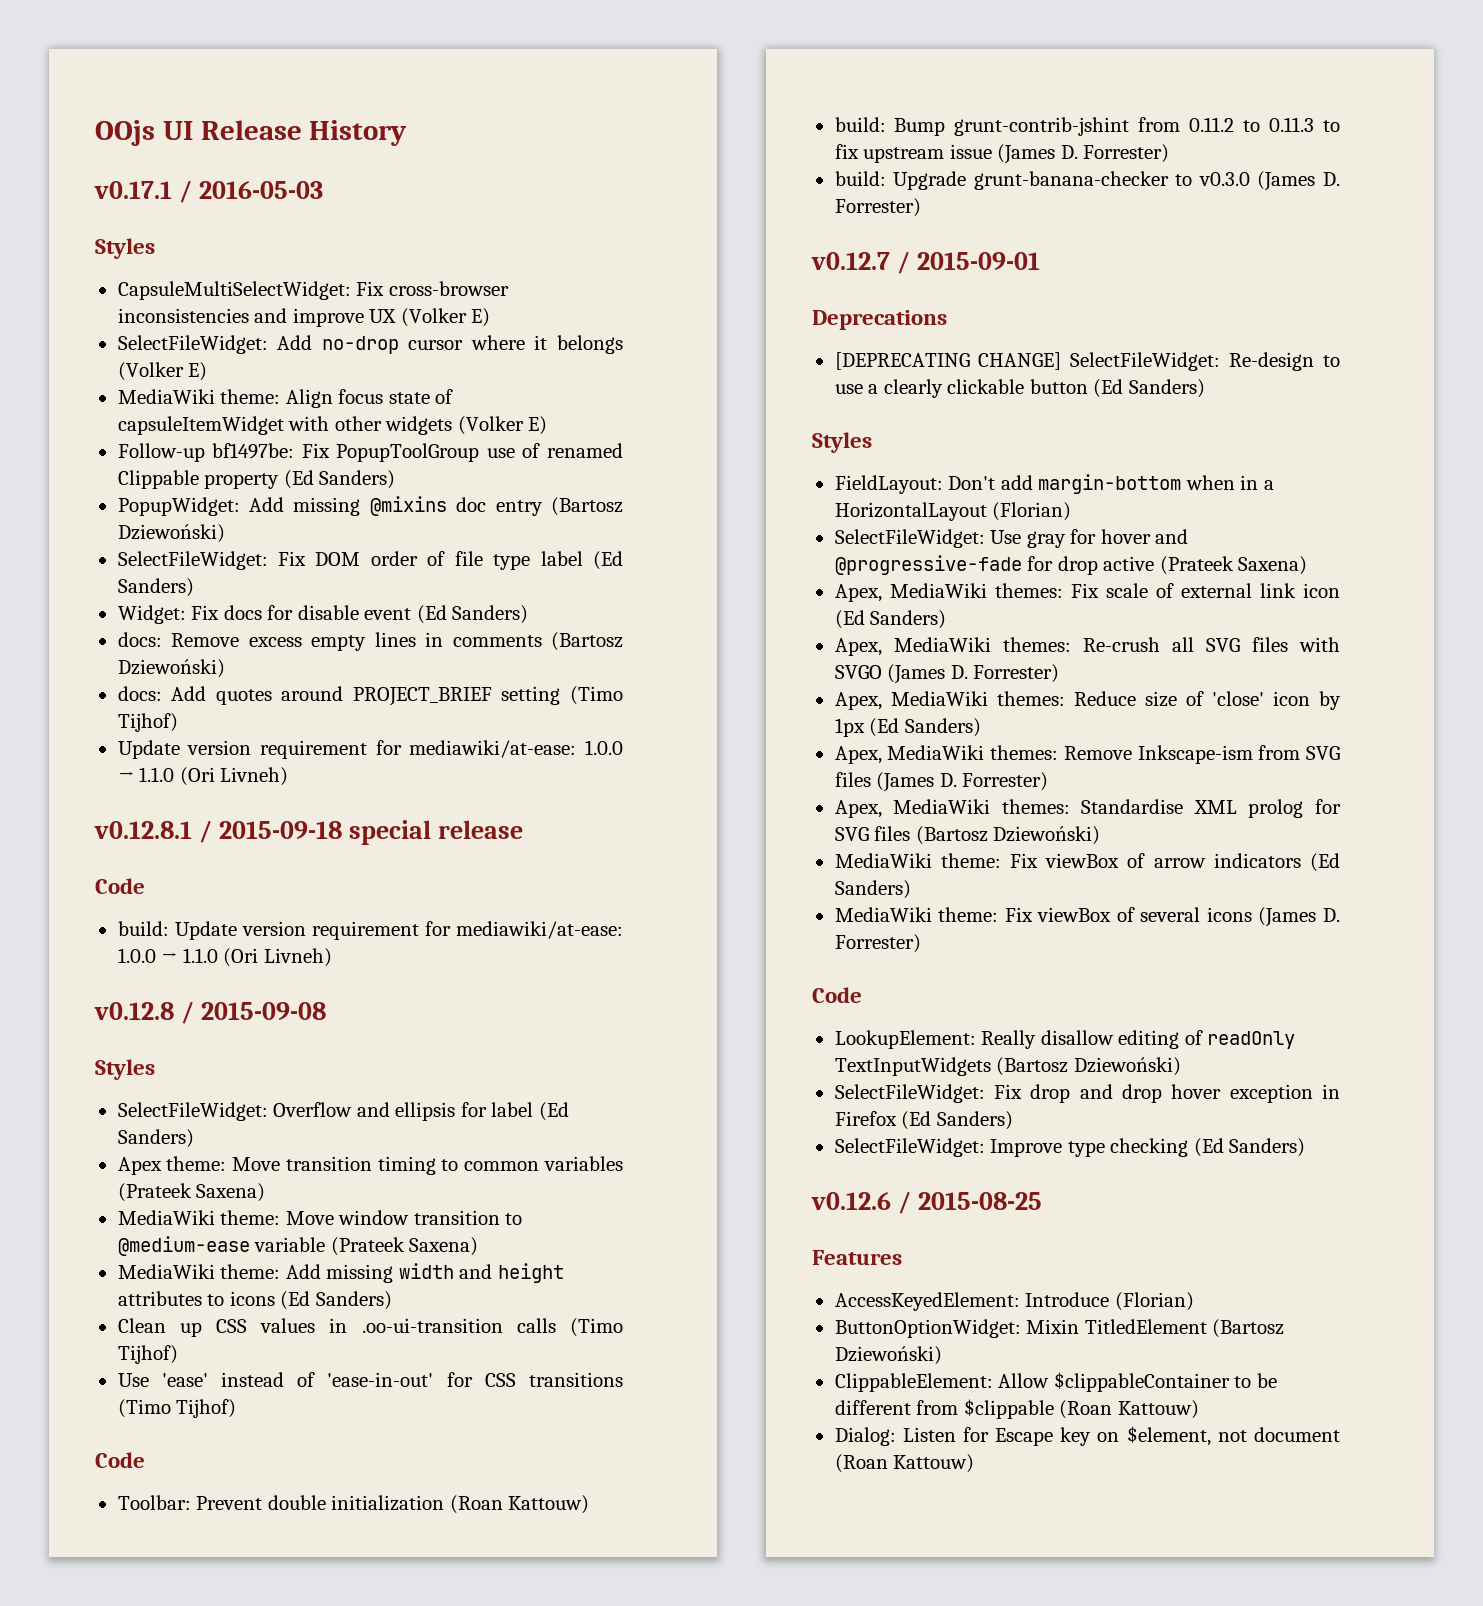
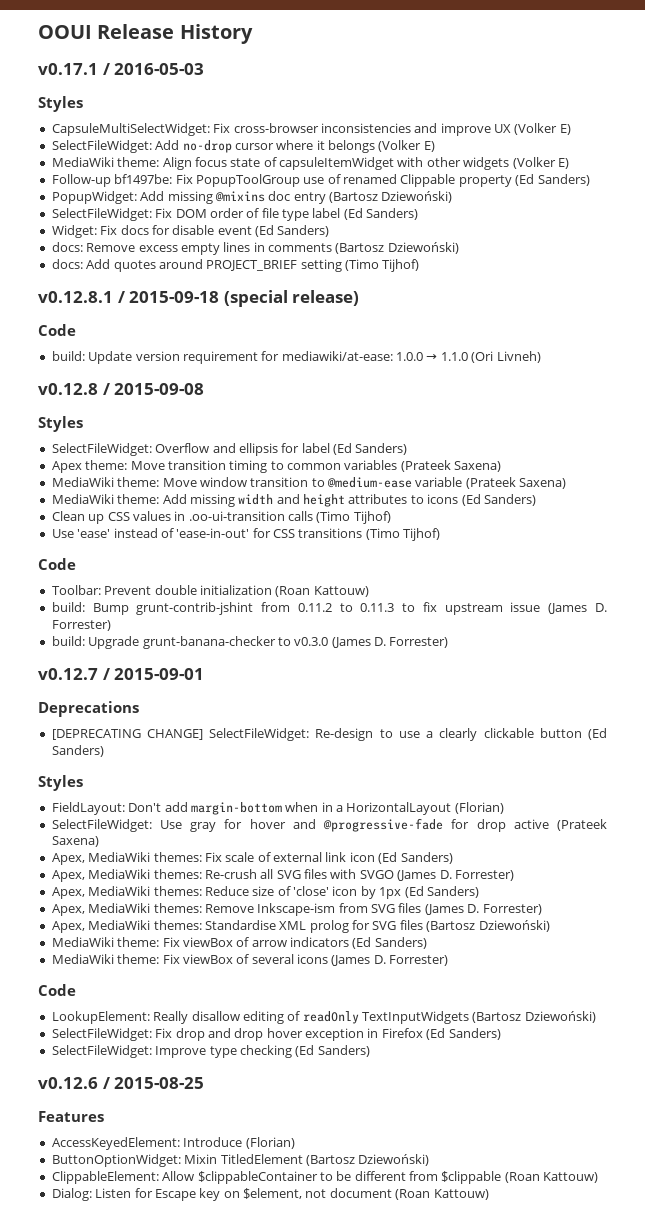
- OOjs UI Release History
+ OOUI Release History
  docs: Add quotes around PROJECT_BRIEF setting (Timo Tijhof)
- Update version requirement for mediawiki/at-ease: 1.0.0 → 1.1.0 (Ori Livneh)
- v0.12.8.1 / 2015-09-18 special release
+ v0.12.8.1 / 2015-09-18 (special release)

